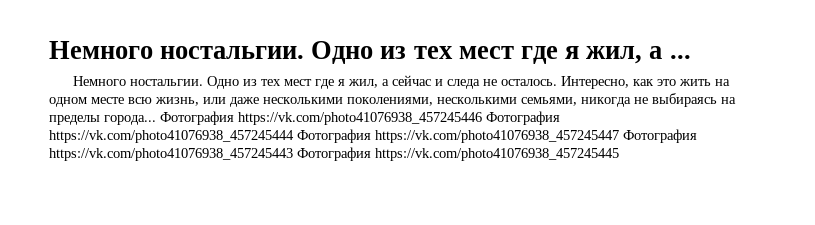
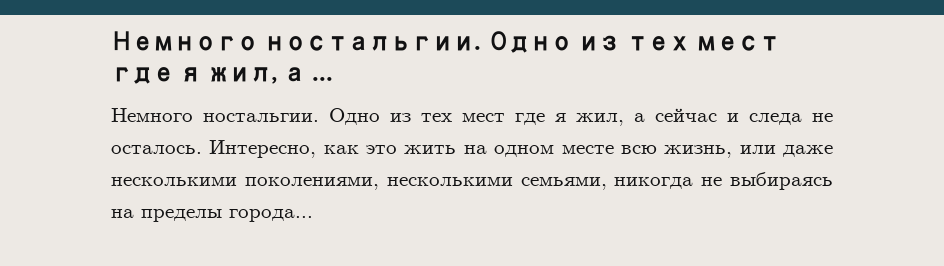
- Фотография https://vk.com/photo41076938_457245446 Фотография https://vk.com/photo41076938_457245444 Фотография https://vk.com/photo41076938_457245447 Фотография https://vk.com/photo41076938_457245443 Фотография https://vk.com/photo41076938_457245445

